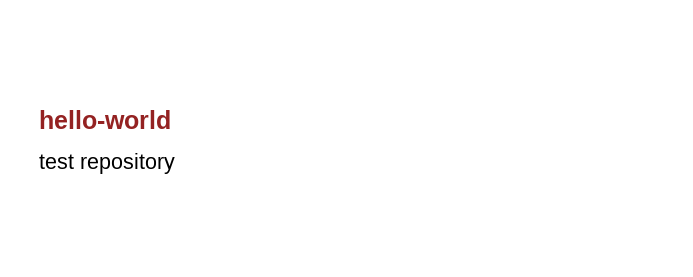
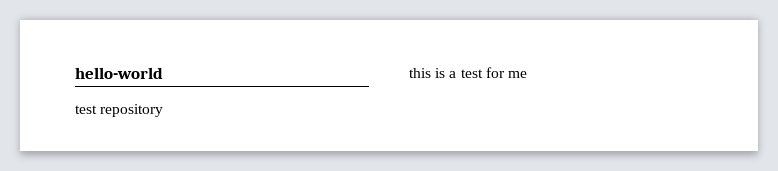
+ this is a test for me

